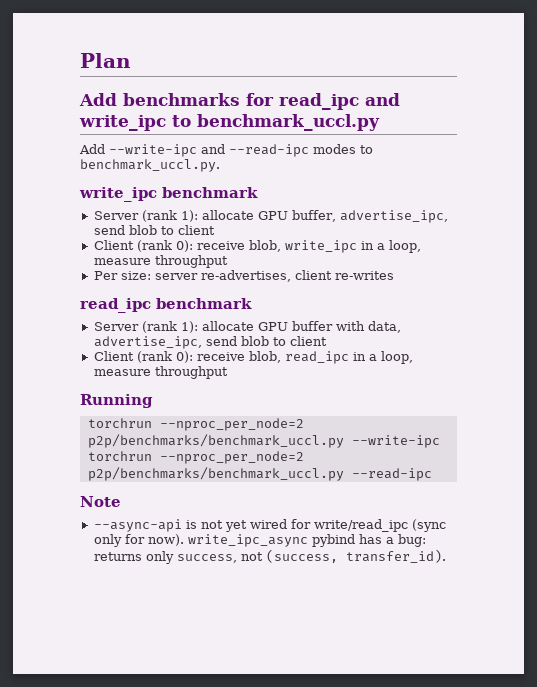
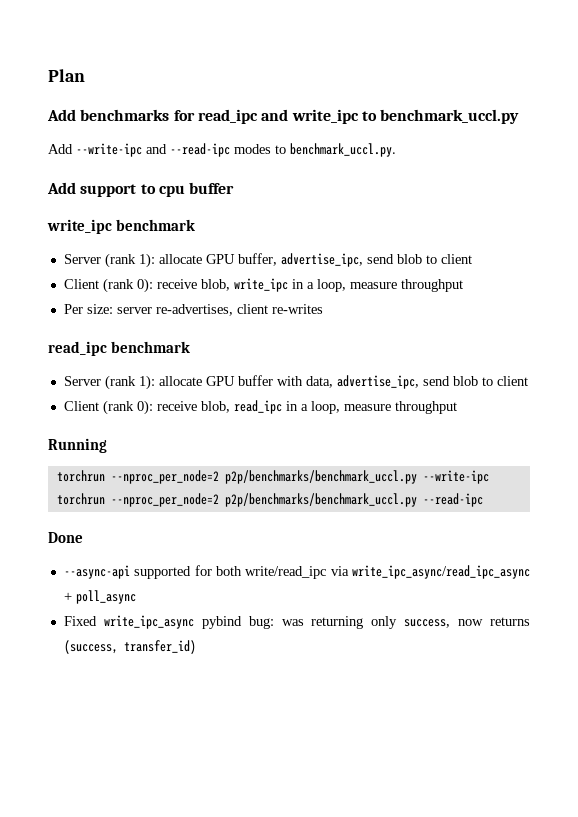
+ Add support to cpu buffer
- Note
+ Done
- --async-api is not yet wired for write/read_ipc (sync only for now). write_ipc_async pybind has a bug: returns only success, not (success, transfer_id).
+ --async-api supported for both write/read_ipc via write_ipc_async/read_ipc_async + poll_async
+ Fixed write_ipc_async pybind bug: was returning only success, now returns (success, transfer_id)

